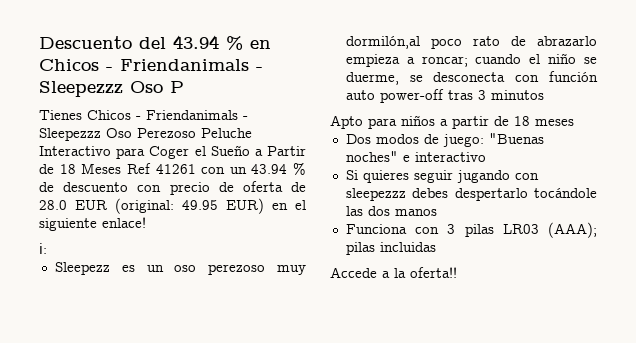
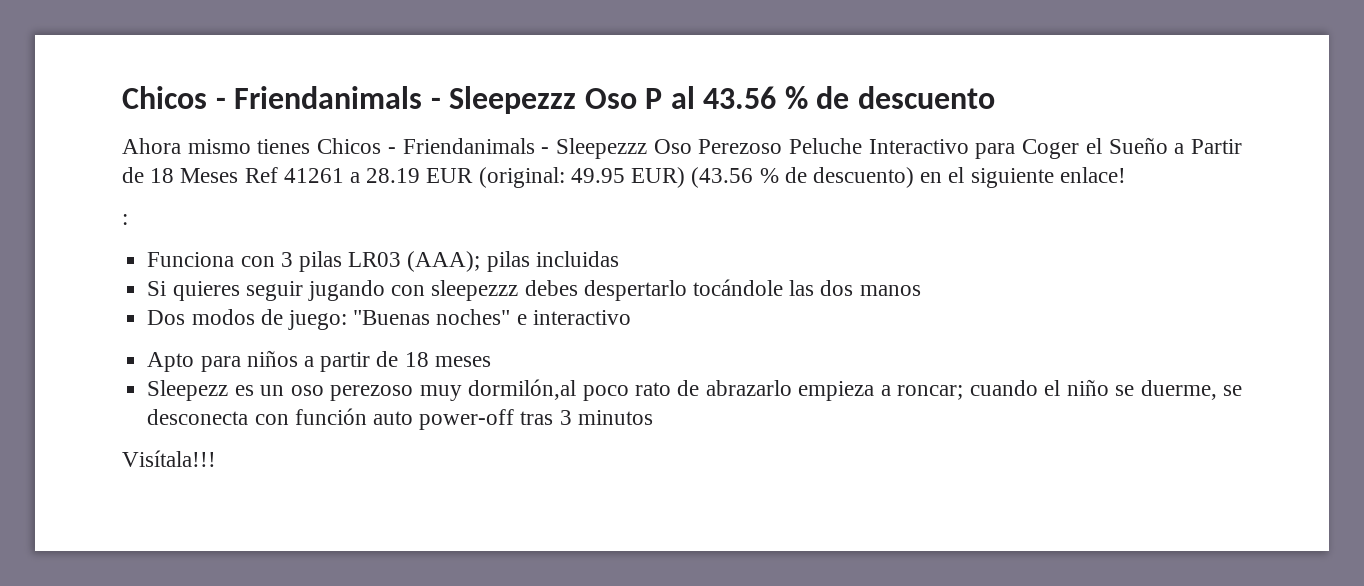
- Descuento del 43.94 % en Chicos - Friendanimals - Sleepezzz Oso P
- Tienes Chicos - Friendanimals - Sleepezzz Oso Perezoso Peluche Interactivo para Coger el Sueño a Partir de 18 Meses Ref 41261 con un 43.94 % de descuento con precio de oferta de 28.0 EUR (original: 49.95 EUR) en el siguiente enlace!
- ℹ:
+ Chicos - Friendanimals - Sleepezzz Oso P al 43.56 % de descuento
+ Ahora mismo tienes Chicos - Friendanimals - Sleepezzz Oso Perezoso Peluche Interactivo para Coger el Sueño a Partir de 18 Meses Ref 41261 a 28.19 EUR (original: 49.95 EUR) (43.56 % de descuento) en el siguiente enlace!
+ :
+ Funciona con 3 pilas LR03 (AAA); pilas incluidas
+ Si quieres seguir jugando con sleepezzz debes despertarlo tocándole las dos manos
+ Dos modos de juego: "Buenas noches" e interactivo
+ Apto para niños a partir de 18 meses
- Apto para niños a partir de 18 meses
- Dos modos de juego: "Buenas noches" e interactivo
- Si quieres seguir jugando con sleepezzz debes despertarlo tocándole las dos manos
- Funciona con 3 pilas LR03 (AAA); pilas incluidas
- Accede a la oferta!!
+ Visítala!!!

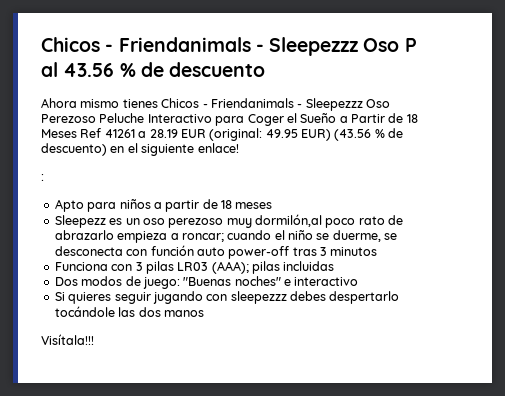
- Funciona con 3 pilas LR03 (AAA); pilas incluidas
- Si quieres seguir jugando con sleepezzz debes despertarlo tocándole las dos manos
- Dos modos de juego: "Buenas noches" e interactivo
+ Funciona con 3 pilas LR03 (AAA); pilas incluidas
+ Dos modos de juego: "Buenas noches" e interactivo
+ Si quieres seguir jugando con sleepezzz debes despertarlo tocándole las dos manos

